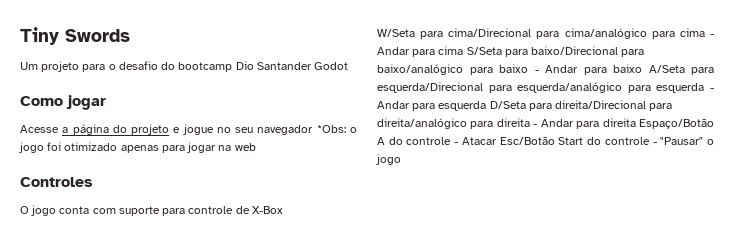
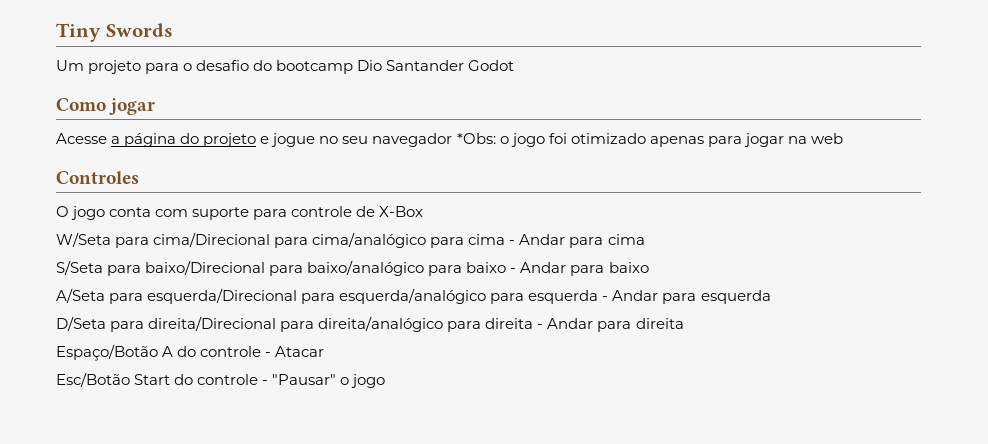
- W/Seta para cima/Direcional para cima/analógico para cima - Andar para cima S/Seta para baixo/Direcional para baixo/analógico para baixo - Andar para baixo A/Seta para esquerda/Direcional para esquerda/analógico para esquerda - Andar para esquerda D/Seta para direita/Direcional para direita/analógico para direita - Andar para direita Espaço/Botão A do controle - Atacar Esc/Botão Start do controle - "Pausar" o jogo
+ W/Seta para cima/Direcional para cima/analógico para cima - Andar para cima
+ S/Seta para baixo/Direcional para baixo/analógico para baixo - Andar para baixo
+ A/Seta para esquerda/Direcional para esquerda/analógico para esquerda - Andar para esquerda
+ D/Seta para direita/Direcional para direita/analógico para direita - Andar para direita
+ Espaço/Botão A do controle - Atacar
+ Esc/Botão Start do controle - "Pausar" o jogo

